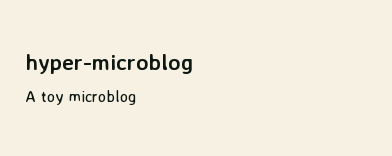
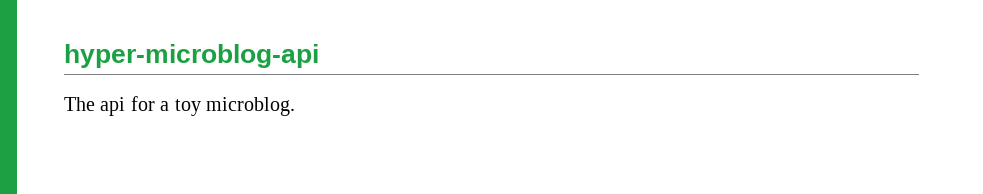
- hyper-microblog
- A toy microblog
+ hyper-microblog-api
+ The api for a toy microblog.

